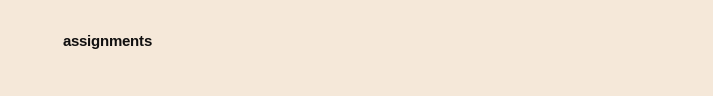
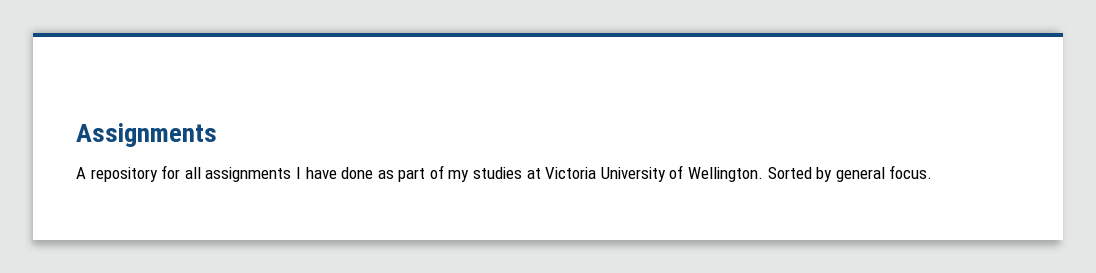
- assignments
+ Assignments
+ A repository for all assignments I have done as part of my studies at Victoria University of Wellington. Sorted by general focus.

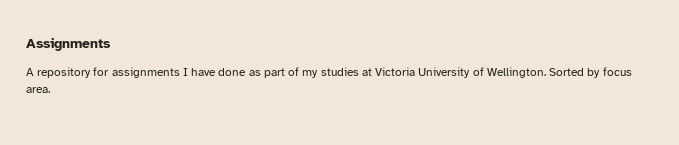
- A repository for all assignments I have done as part of my studies at Victoria University of Wellington.
+ A repository for assignments I have done as part of my studies at Victoria University of Wellington.
- Sorted by general focus.
+ Sorted by focus area.

